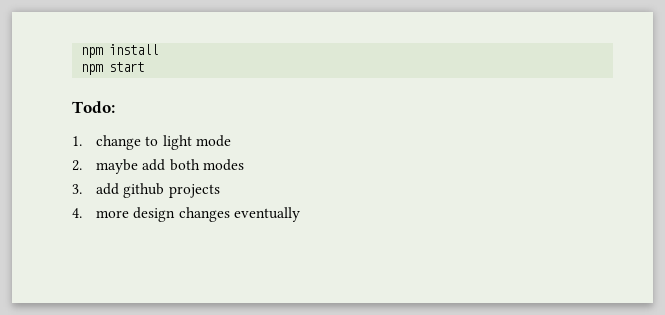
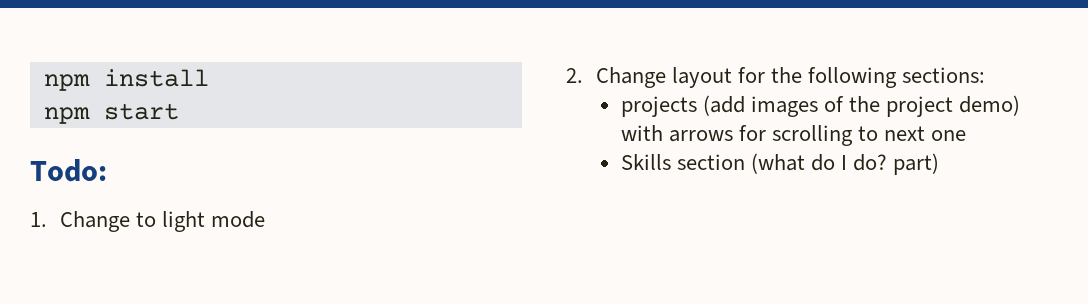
- 1. change to light mode
+ 1. Change to light mode
- 2. maybe add both modes
- 3. add github projects
- 4. more design changes eventually
+ 2. Change layout for the following sections:
+ projects (add images of the project demo) with arrows for scrolling to next one
+ Skills section (what do I do? part)

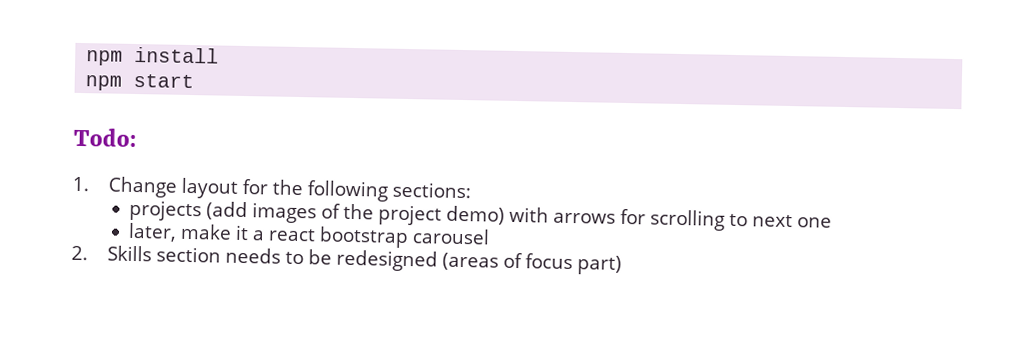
- 1. Change to light mode
- 2. Change layout for the following sections:
+ 1. Change layout for the following sections:
- Skills section (what do I do? part)
+ later, make it a react bootstrap carousel
+ 2. Skills section needs to be redesigned (areas of focus part)

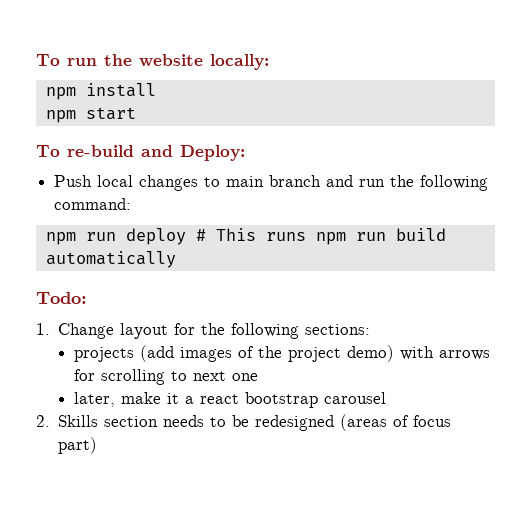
+ To run the website locally:
+ To re-build and Deploy:
+ Push local changes to main branch and run the following command:
+ npm run deploy # This runs npm run build automatically

